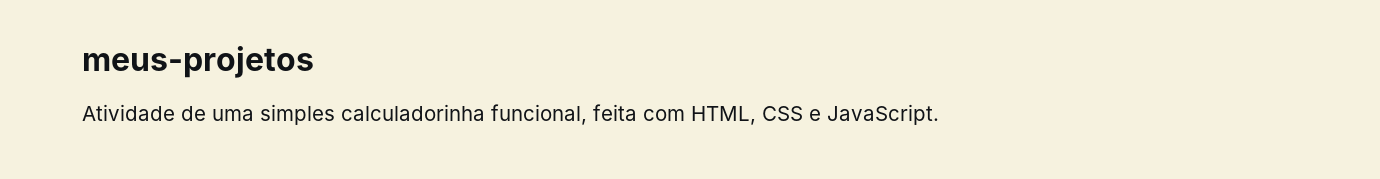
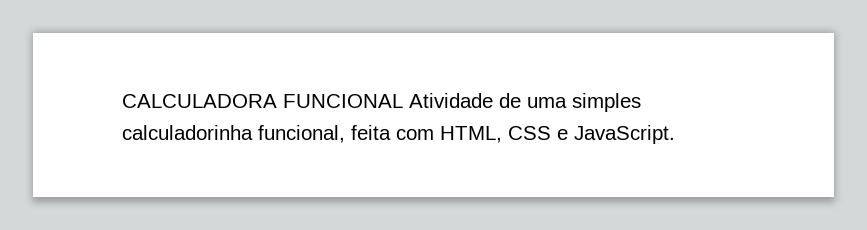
- meus-projetos
- Atividade de uma simples calculadorinha funcional, feita com HTML, CSS e JavaScript.
+ CALCULADORA FUNCIONAL Atividade de uma simples calculadorinha funcional, feita com HTML, CSS e JavaScript.

